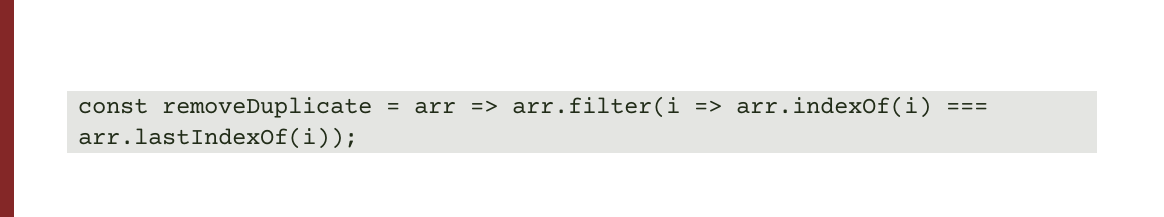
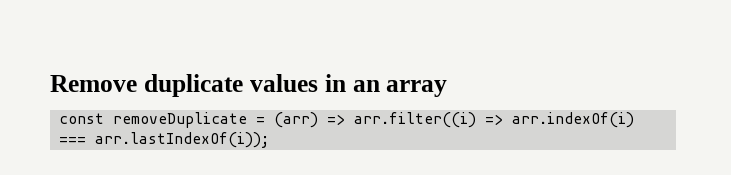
- const removeDuplicate = arr => arr.filter(i => arr.indexOf(i) === arr.lastIndexOf(i));
+ Remove duplicate values in an array
+ const removeDuplicate = (arr) => arr.filter((i) => arr.indexOf(i) === arr.lastIndexOf(i));

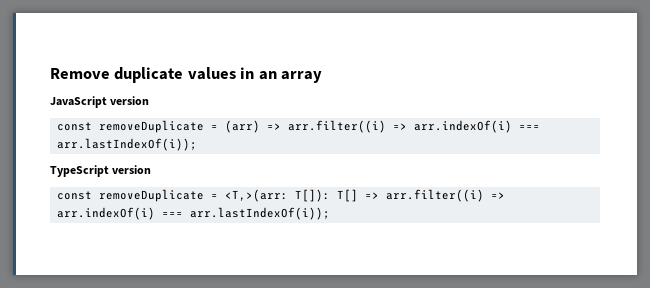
+ JavaScript version
+ TypeScript version
+ const removeDuplicate = <T,>(arr: T[]): T[] => arr.filter((i) => arr.indexOf(i) === arr.lastIndexOf(i));

